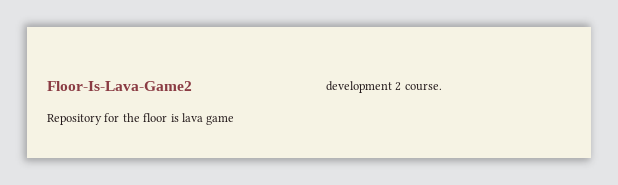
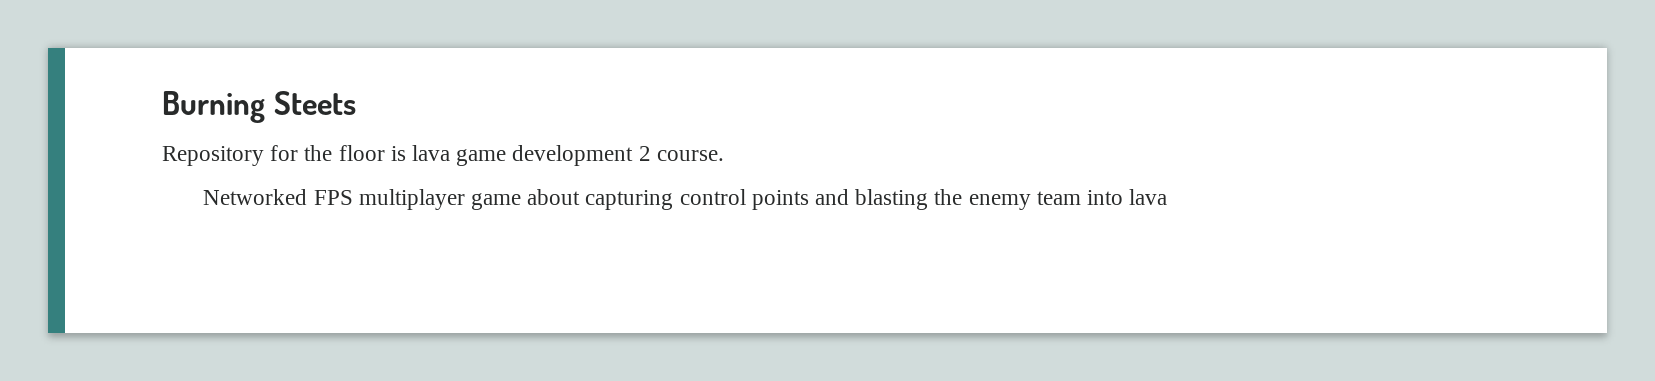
- Floor-Is-Lava-Game2
+ Burning Steets
+ Networked FPS multiplayer game about capturing control points and blasting the enemy team into lava

